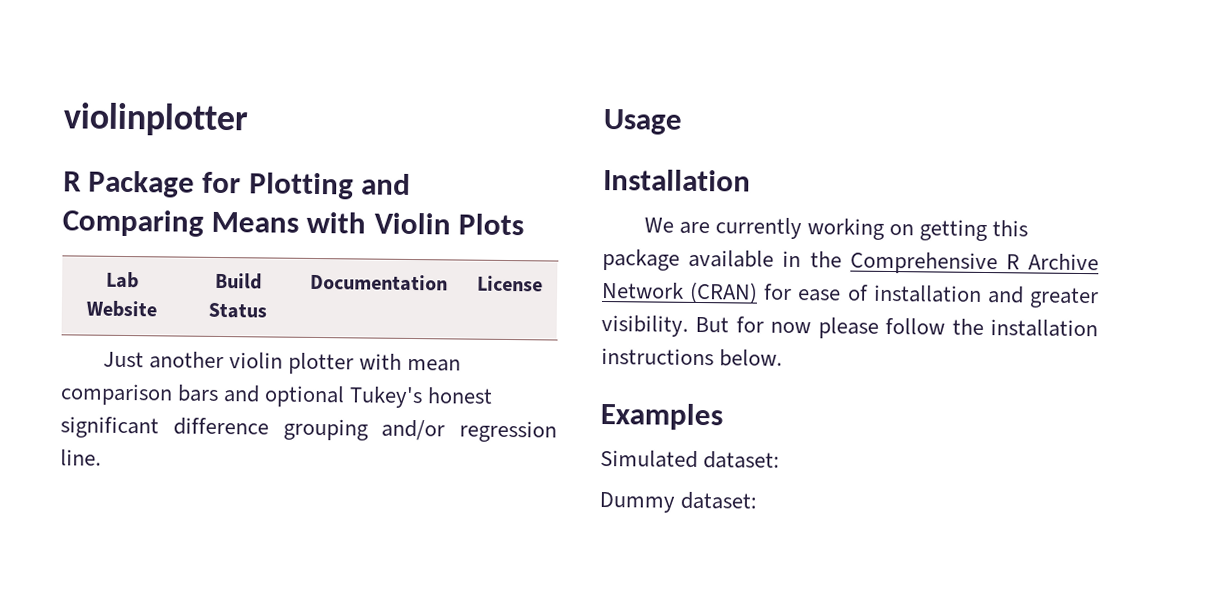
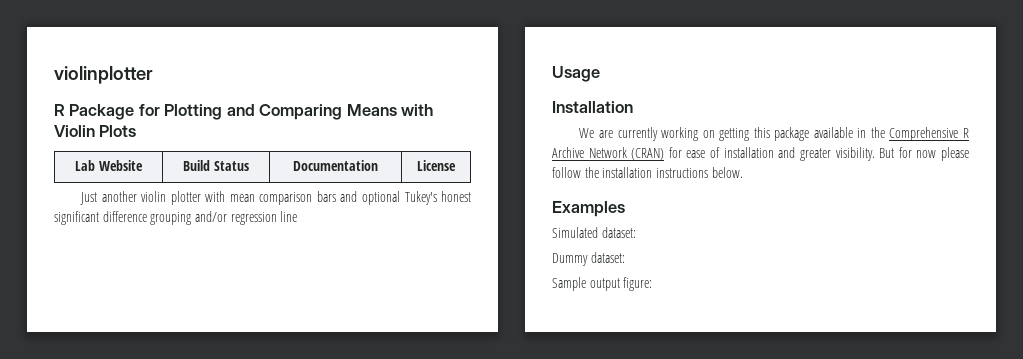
- Just another violin plotter with mean comparison bars and optional Tukey's honest significant difference grouping and/or regression line.
+ Just another violin plotter with mean comparison bars and optional Tukey's honest significant difference grouping and/or regression line
+ Sample output figure:

